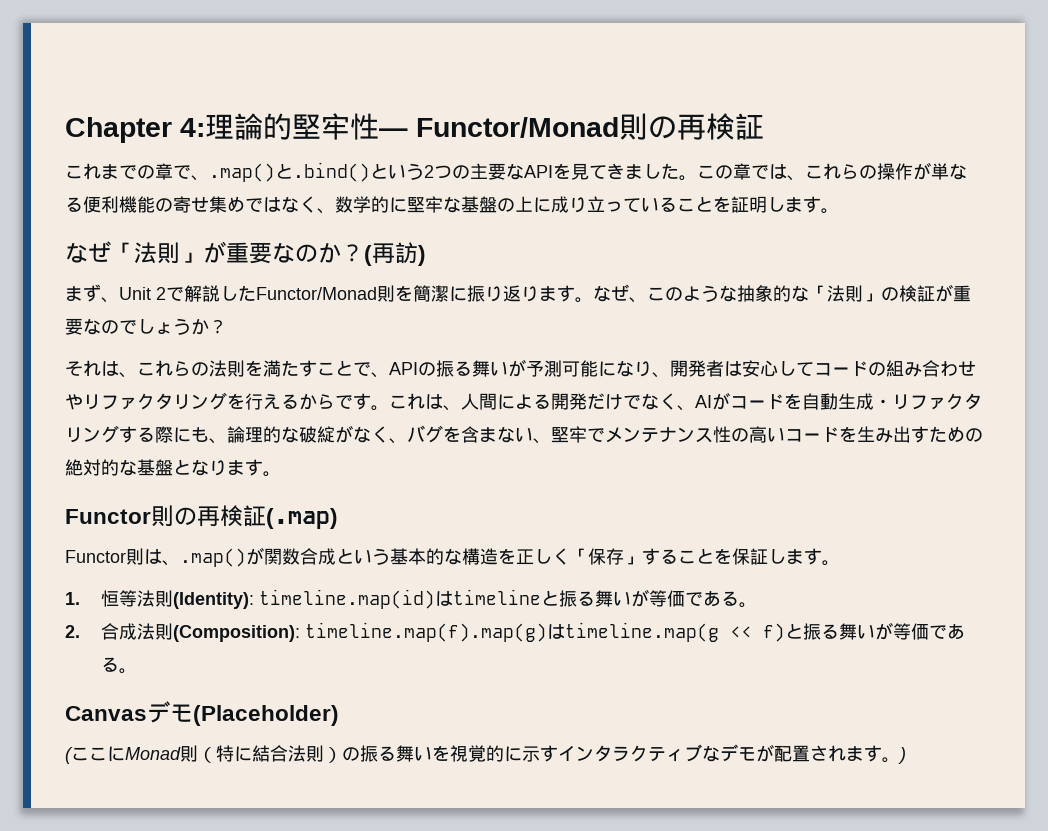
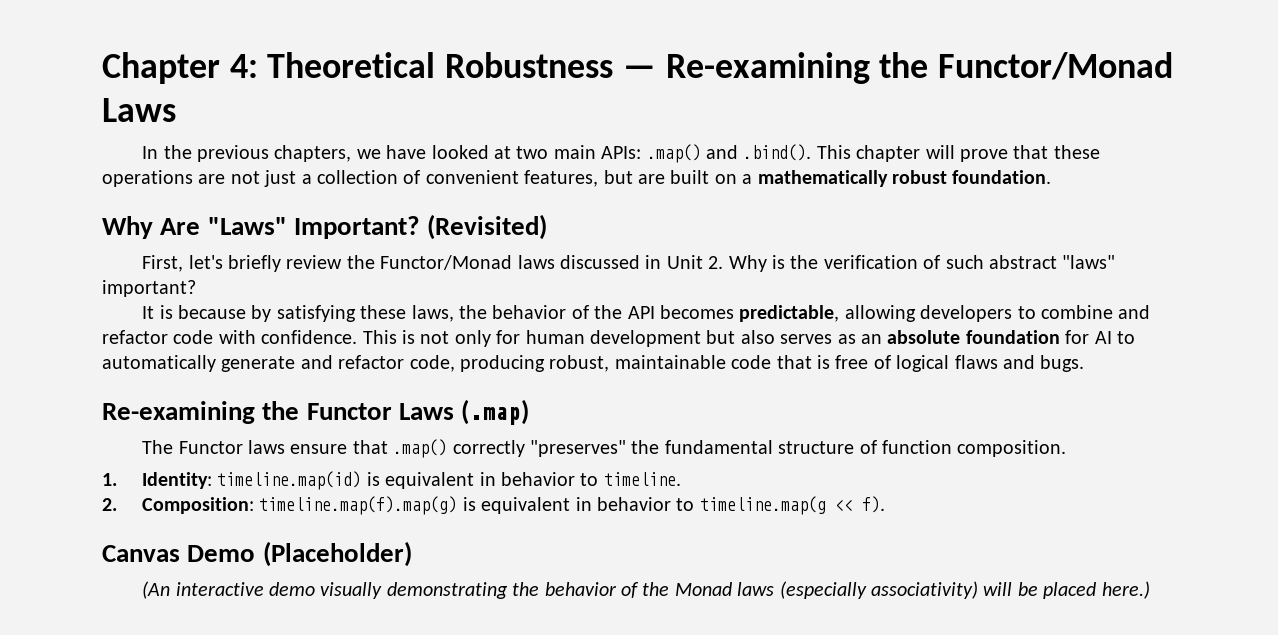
- Chapter 4:理論的堅牢性— Functor/Monad則の再検証
- これまでの章で、.map()と.bind()という2つの主要なAPIを見てきました。この章では、これらの操作が単なる便利機能の寄せ集めではなく、数学的に堅牢な基盤の上に成り立っていることを証明します。
- なぜ「法則」が重要なのか？(再訪)
- まず、Unit 2で解説したFunctor/Monad則を簡潔に振り返ります。なぜ、このような抽象的な「法則」の検証が重要なのでしょうか？
- それは、これらの法則を満たすことで、APIの振る舞いが予測可能になり、開発者は安心してコードの組み合わせやリファクタリングを行えるからです。これは、人間による開発だけでなく、AIがコードを自動生成・リファクタリングする際にも、論理的な破綻がなく、バグを含まない、堅牢でメンテナンス性の高いコードを生み出すための絶対的な基盤となります。
- Functor則の再検証(.map)
- Functor則は、.map()が関数合成という基本的な構造を正しく「保存」することを保証します。
- 1.恒等法則(Identity): timeline.map(id)はtimelineと振る舞いが等価である。
- 2.合成法則(Composition): timeline.map(f).map(g)はtimeline.map(g << f)と振る舞いが等価である。
+ Chapter 4: Theoretical Robustness — Re-examining the Functor/Monad Laws
+ In the previous chapters, we have looked at two main APIs: .map() and .bind(). This chapter will prove that these operations are not just a collection of convenient features, but are built on a mathematically robust foundation.
+ Why Are "Laws" Important? (Revisited)
+ First, let's briefly review the Functor/Monad laws discussed in Unit 2. Why is the verification of such abstract "laws" important?
+ It is because by satisfying these laws, the behavior of the API becomes predictable, allowing developers to combine and refactor code with confidence. This is not only for human development but also serves as an absolute foundation for AI to automatically generate and refactor code, producing robust, maintainable code that is free of logical flaws and bugs.
+ Re-examining the Functor Laws (.map)
+ The Functor laws ensure that .map() correctly "preserves" the fundamental structure of function composition.
+ 1. Identity: timeline.map(id) is equivalent in behavior to timeline.
+ 2. Composition: timeline.map(f).map(g) is equivalent in behavior to timeline.map(g << f).
- Canvasデモ(Placeholder)
+ Canvas Demo (Placeholder)
- (ここにMonad則（特に結合法則）の振る舞いを視覚的に示すインタラクティブなデモが配置されます。)
+ (An interactive demo visually demonstrating the behavior of the Monad laws (especially associativity) will be placed here.)

